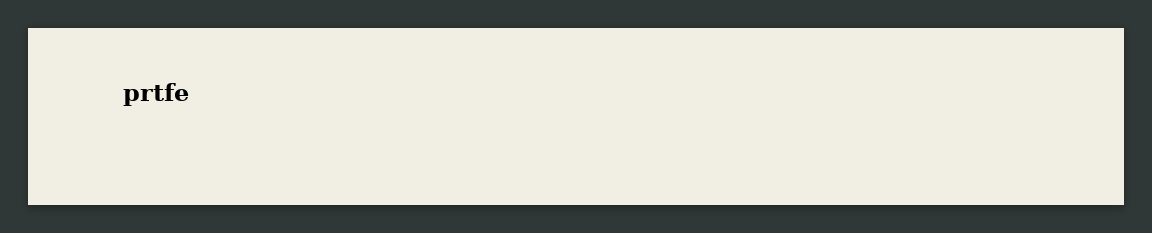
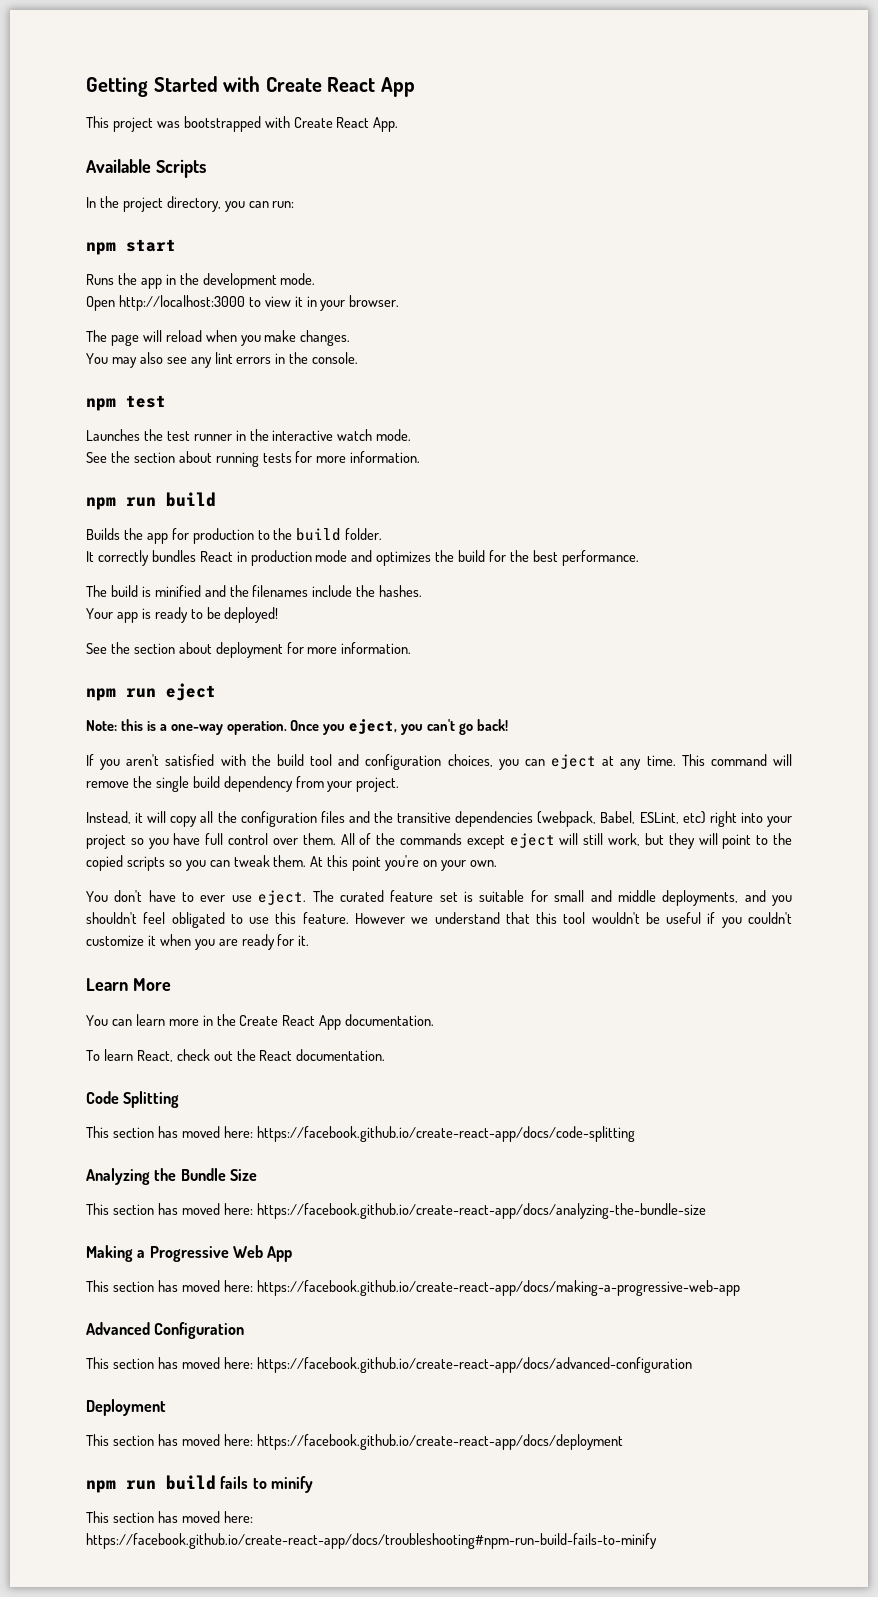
- prtfe
+ Getting Started with Create React App
+ This project was bootstrapped with Create React App.
+ Available Scripts
+ In the project directory, you can run:
+ npm start
+ Runs the app in the development mode.
+ Open http://localhost:3000 to view it in your browser.
+ The page will reload when you make changes.
+ You may also see any lint errors in the console.
+ npm test
+ Launches the test runner in the interactive watch mode.
+ See the section about running tests for more information.
+ npm run build
+ Builds the app for production to the build folder.
+ It correctly bundles React in production mode and optimizes the build for the best performance.
+ The build is minified and the filenames include the hashes.
+ Your app is ready to be deployed!
+ See the section about deployment for more information.
+ npm run eject
+ Note: this is a one-way operation. Once you eject, you can't go back!
+ If you aren't satisfied with the build tool and configuration choices, you can eject at any time. This command will remove the single build dependency from your project.
+ Instead, it will copy all the configuration files and the transitive dependencies (webpack, Babel, ESLint, etc) right into your project so you have full control over them. All of the commands except eject will still work, but they will point to the copied scripts so you can tweak them. At this point you're on your own.
+ You don't have to ever use eject. The curated feature set is suitable for small and middle deployments, and you shouldn't feel obligated to use this feature. However we understand that this tool wouldn't be useful if you couldn't customize it when you are ready for it.
+ Learn More
+ You can learn more in the Create React App documentation.
+ To learn React, check out the React documentation.
+ Code Splitting
+ This section has moved here: https://facebook.github.io/create-react-app/docs/code-splitting
+ Analyzing the Bundle Size
+ This section has moved here: https://facebook.github.io/create-react-app/docs/analyzing-the-bundle-size
+ Making a Progressive Web App
+ This section has moved here: https://facebook.github.io/create-react-app/docs/making-a-progressive-web-app
+ Advanced Configuration
+ This section has moved here: https://facebook.github.io/create-react-app/docs/advanced-configuration
+ Deployment
+ This section has moved here: https://facebook.github.io/create-react-app/docs/deployment
+ npm run build fails to minify
+ This section has moved here: https://facebook.github.io/create-react-app/docs/troubleshooting#npm-run-build-fails-to-minify

